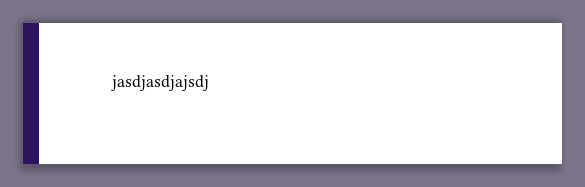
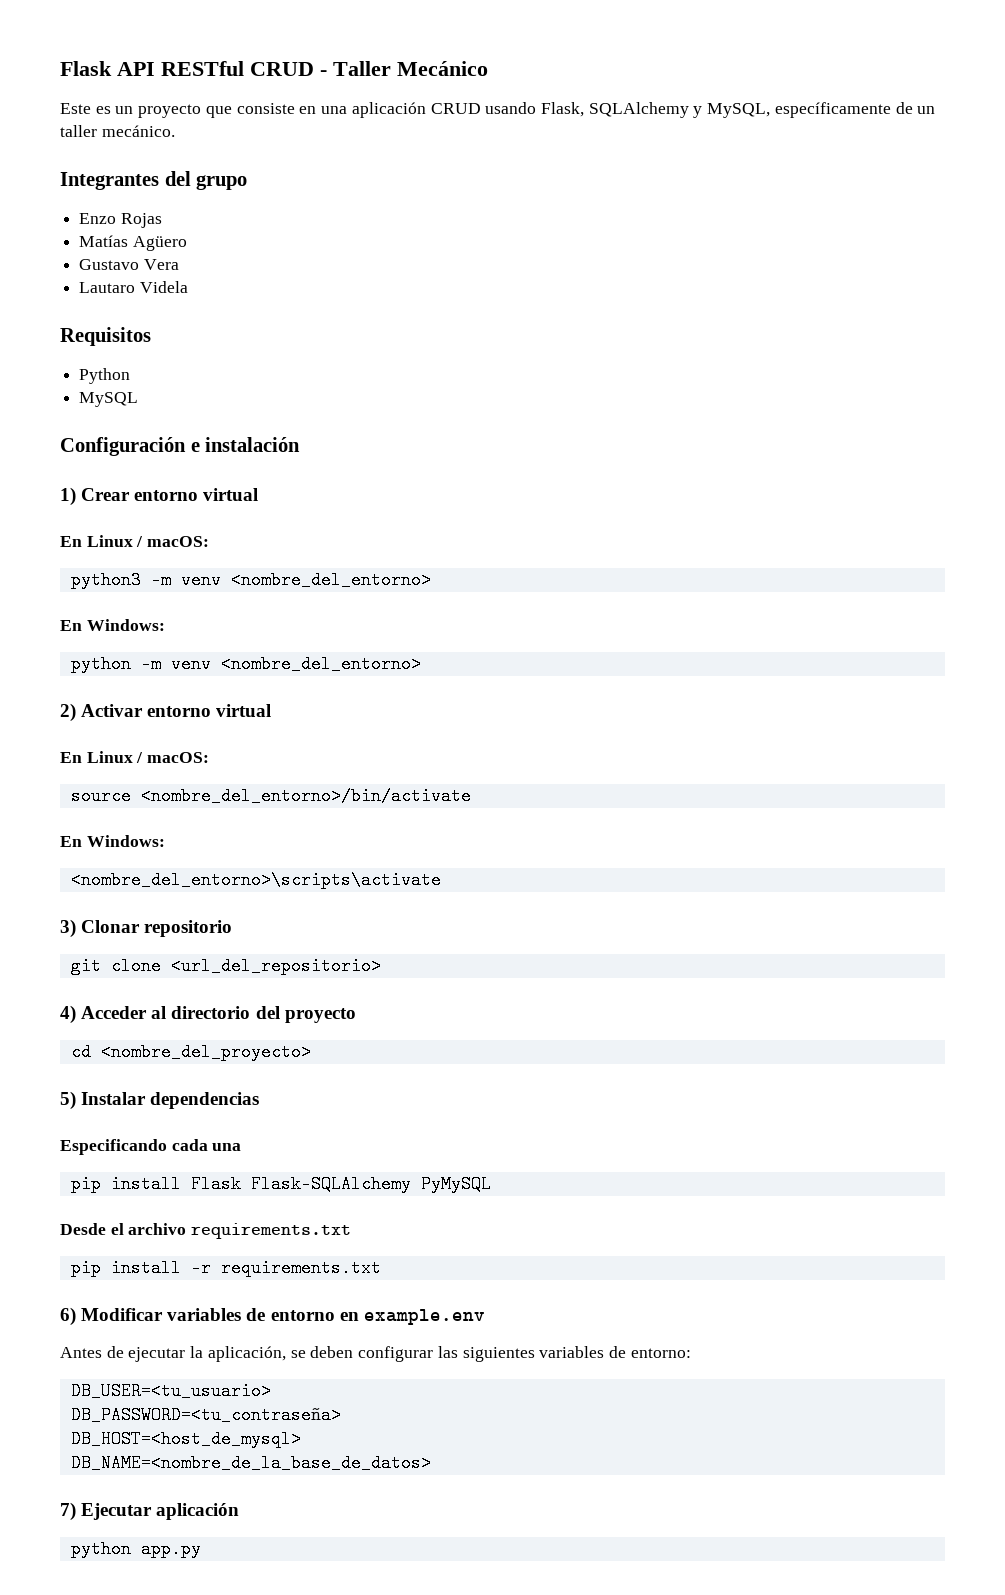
- jasdjasdjajsdj
+ Flask API RESTful CRUD - Taller Mecánico
+ Este es un proyecto que consiste en una aplicación CRUD usando Flask, SQLAlchemy y MySQL, específicamente de un taller mecánico.
+ Integrantes del grupo
+ Enzo Rojas
+ Matías Agüero
+ Gustavo Vera
+ Lautaro Videla
+ Requisitos
+ Python
+ MySQL
+ Configuración e instalación
+ 1) Crear entorno virtual
+ En Linux / macOS:
+ python3 -m venv <nombre_del_entorno>
+ En Windows:
+ python -m venv <nombre_del_entorno>
+ 2) Activar entorno virtual
+ En Linux / macOS:
+ source <nombre_del_entorno>/bin/activate
+ En Windows:
+ <nombre_del_entorno>\scripts\activate
+ 3) Clonar repositorio
+ git clone <url_del_repositorio>
+ 4) Acceder al directorio del proyecto
+ cd <nombre_del_proyecto>
+ 5) Instalar dependencias
+ Especificando cada una
+ pip install Flask Flask-SQLAlchemy PyMySQL
+ Desde el archivo requirements.txt
+ pip install -r requirements.txt
+ 6) Modificar variables de entorno en example.env
+ Antes de ejecutar la aplicación, se deben configurar las siguientes variables de entorno:
+ DB_USER=<tu_usuario>
+ DB_PASSWORD=<tu_contraseña>
+ DB_HOST=<host_de_mysql>
+ DB_NAME=<nombre_de_la_base_de_datos>
+ 7) Ejecutar aplicación
+ python app.py

